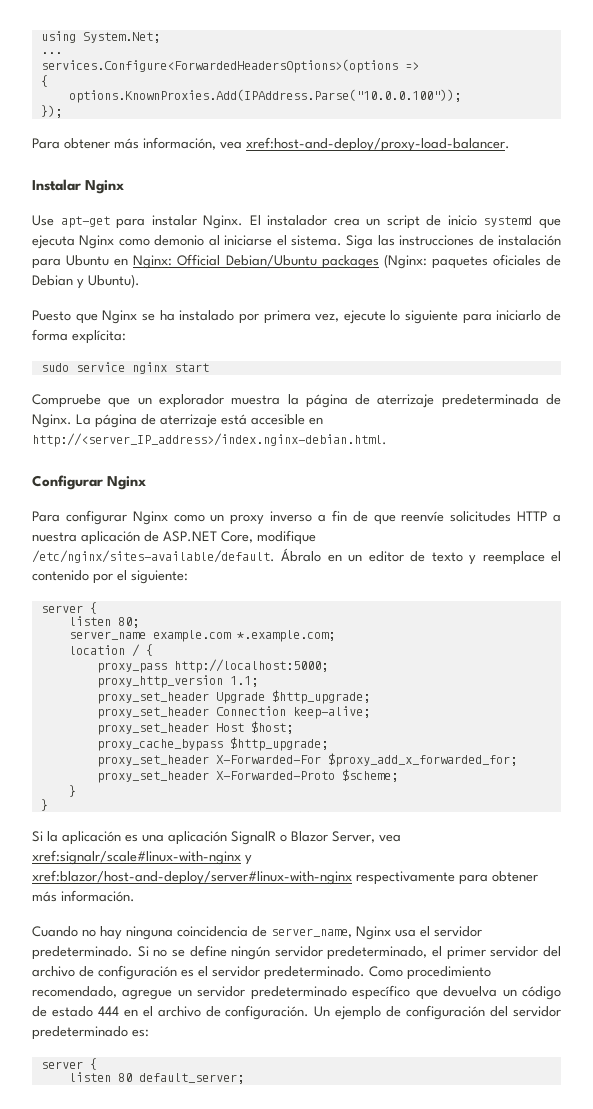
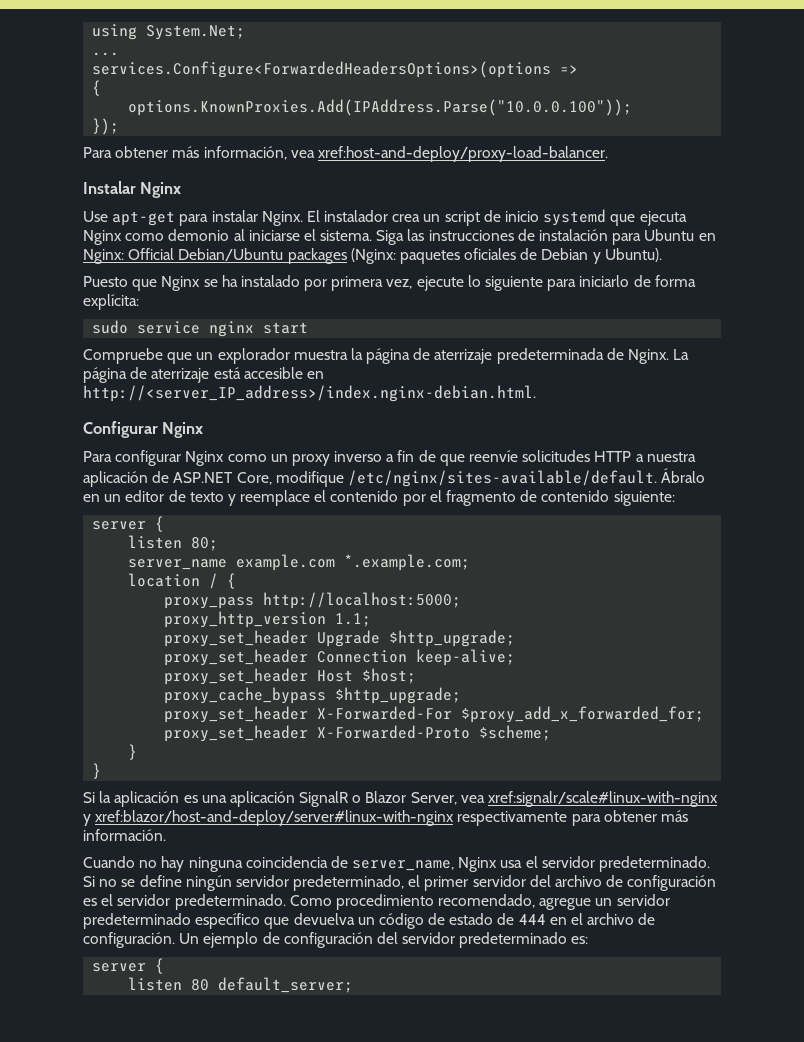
- Ábralo en un editor de texto y reemplace el contenido por el siguiente:
+ Ábralo en un editor de texto y reemplace el contenido por el fragmento de contenido siguiente:
- Como procedimiento recomendado, agregue un servidor predeterminado específico que devuelva un código de estado 444 en el archivo de configuración.
+ Como procedimiento recomendado, agregue un servidor predeterminado específico que devuelva un código de estado de 444 en el archivo de configuración.

